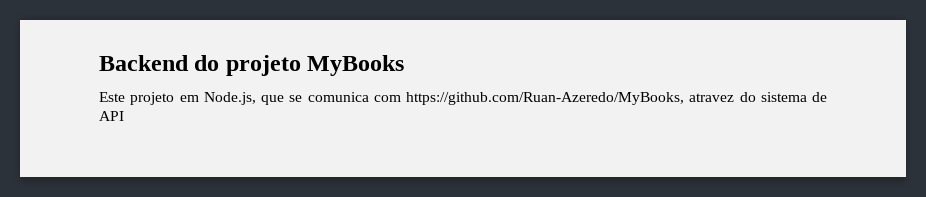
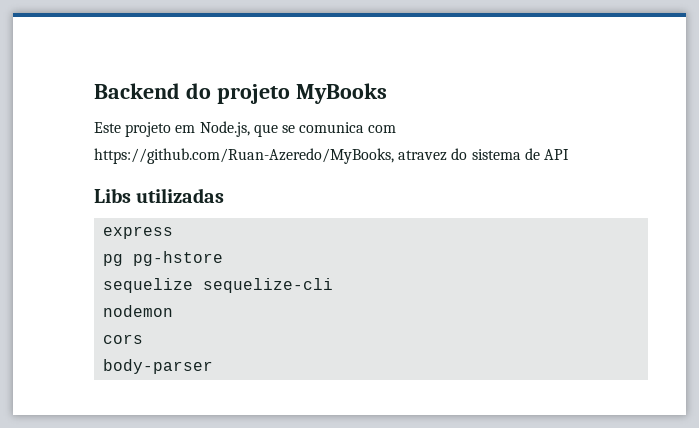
+ Libs utilizadas
+ express
+ pg pg-hstore
+ sequelize sequelize-cli
+ nodemon
+ cors
+ body-parser

